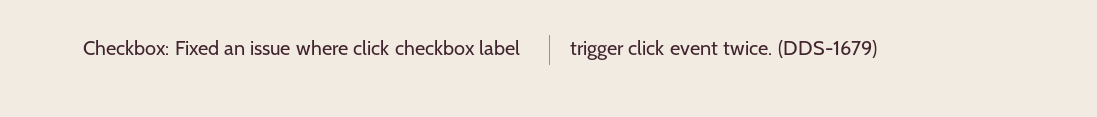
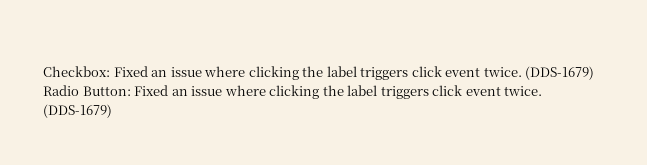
- Checkbox: Fixed an issue where click checkbox label trigger click event twice.
+ Checkbox: Fixed an issue where clicking the label triggers click event twice. (DDS-1679) Radio Button: Fixed an issue where clicking the label triggers click event twice.

